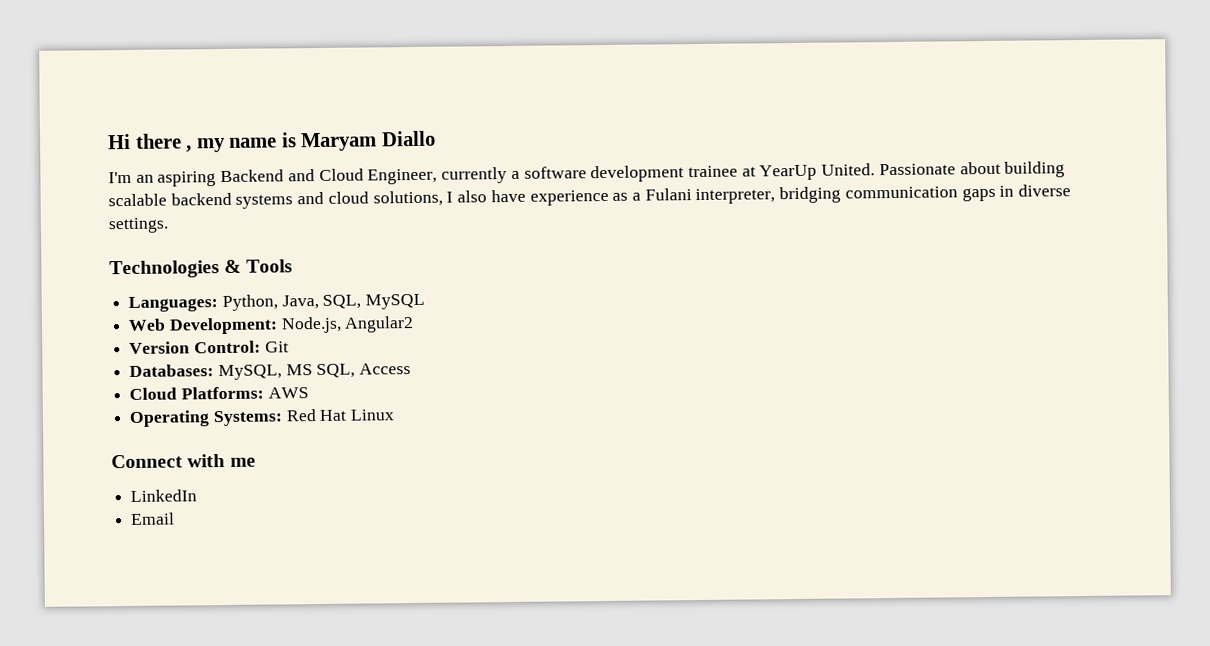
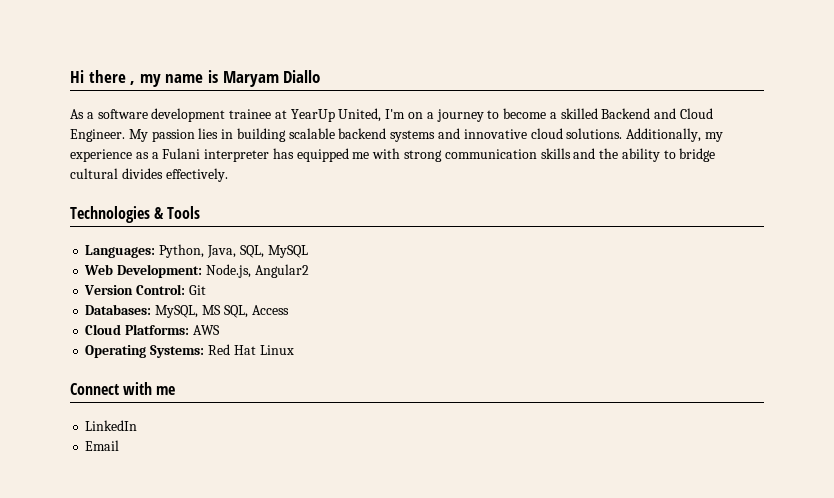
- I'm an aspiring Backend and Cloud Engineer, currently a software development trainee at YearUp United. Passionate about building scalable backend systems and cloud solutions, I also have experience as a Fulani interpreter, bridging communication gaps in diverse settings.
+ As a software development trainee at YearUp United, I'm on a journey to become a skilled Backend and Cloud Engineer. My passion lies in building scalable backend systems and innovative cloud solutions. Additionally, my experience as a Fulani interpreter has equipped me with strong communication skills and the ability to bridge cultural divides effectively.

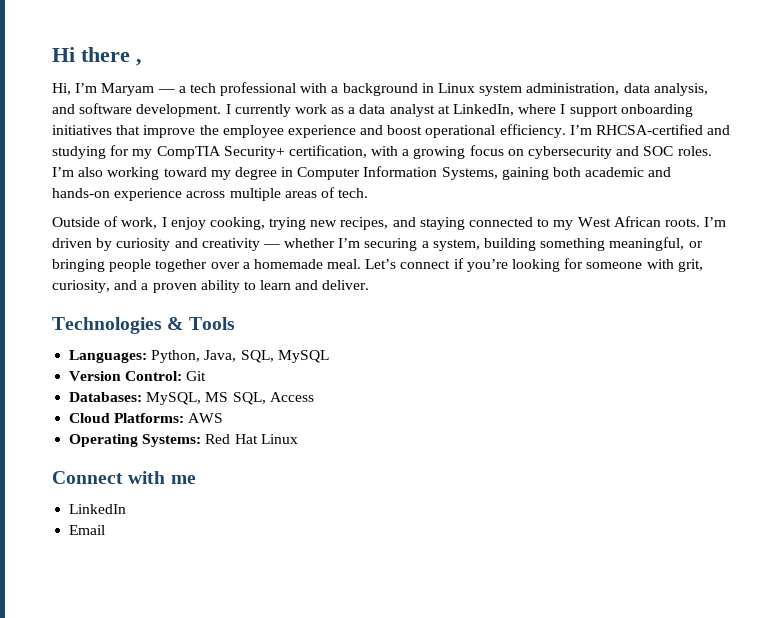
- Hi there , my name is Maryam Diallo
- As a software development trainee at YearUp United, I'm on a journey to become a skilled Backend and Cloud Engineer. My passion lies in building scalable backend systems and innovative cloud solutions. Additionally, my experience as a Fulani interpreter has equipped me with strong communication skills and the ability to bridge cultural divides effectively.
+ Hi there ,
+ Hi, I’m Maryam — a tech professional with a background in Linux system administration, data analysis, and software development. I currently work as a data analyst at LinkedIn, where I support onboarding initiatives that improve the employee experience and boost operational efficiency. I’m RHCSA-certified and studying for my CompTIA Security+ certification, with a growing focus on cybersecurity and SOC roles. I’m also working toward my degree in Computer Information Systems, gaining both academic and hands-on experience across multiple areas of tech.
+ Outside of work, I enjoy cooking, trying new recipes, and staying connected to my West African roots. I’m driven by curiosity and creativity — whether I’m securing a system, building something meaningful, or bringing people together over a homemade meal. Let’s connect if you’re looking for someone with grit, curiosity, and a proven ability to learn and deliver.
- Web Development: Node.js, Angular2

